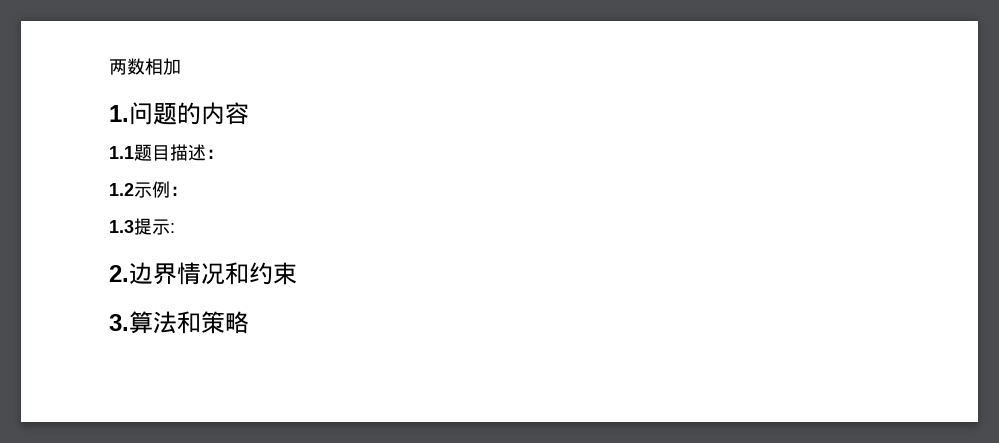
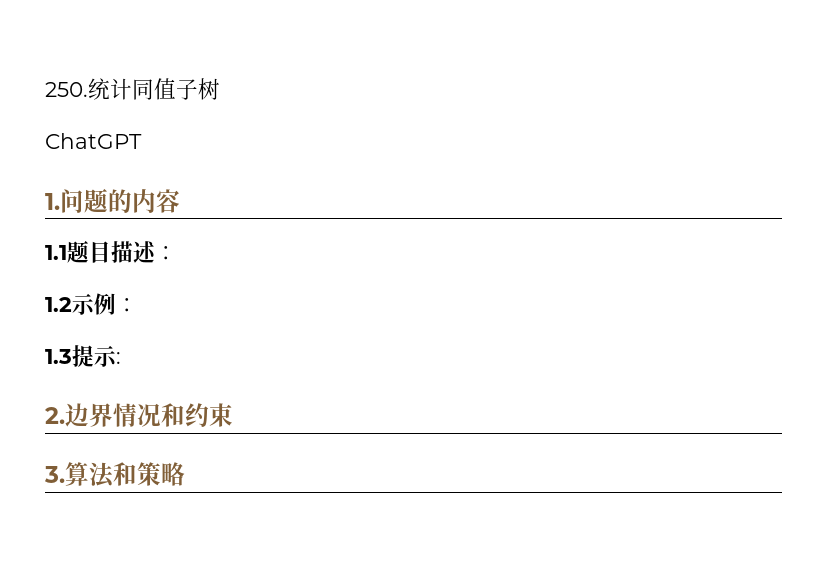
- 两数相加
+ 250.统计同值子树
+ ChatGPT

